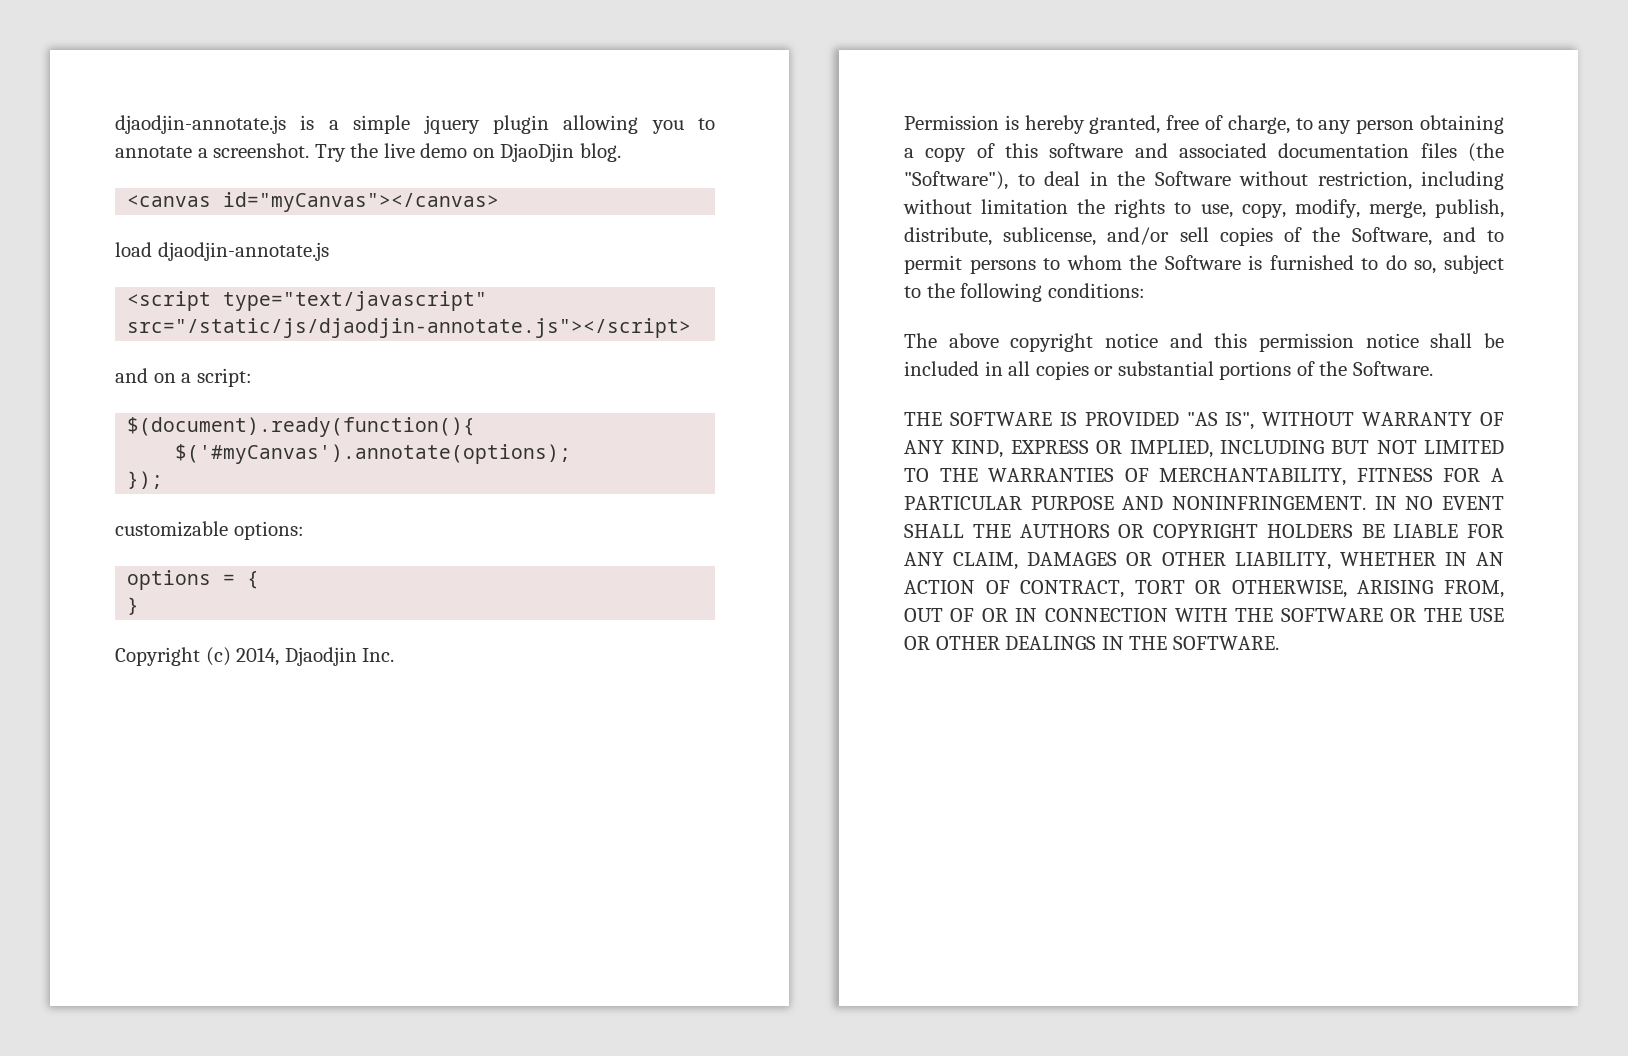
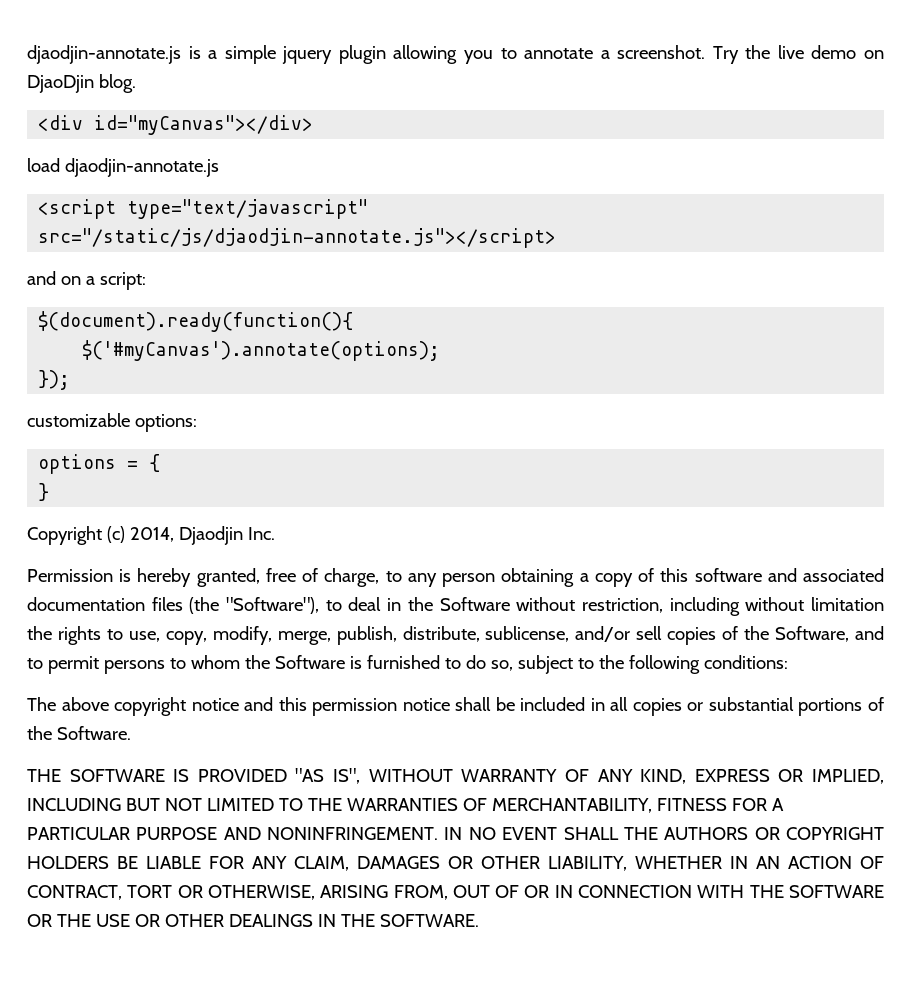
- <canvas id="myCanvas"></canvas>
+ <div id="myCanvas"></div>

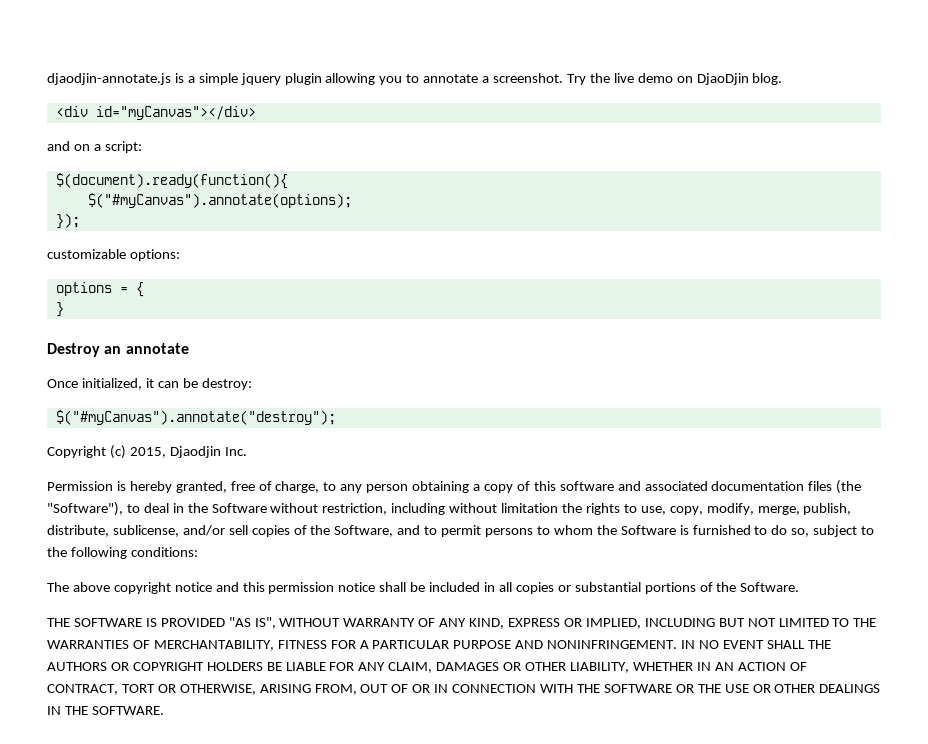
- load djaodjin-annotate.js
- <script type="text/javascript" src="/static/js/djaodjin-annotate.js"></script>
- $('#myCanvas').annotate(options);
+ $("#myCanvas").annotate(options);
+ Destroy an annotate
+ Once initialized, it can be destroy:
+ $("#myCanvas").annotate("destroy");
- Copyright (c) 2014, Djaodjin Inc.
+ Copyright (c) 2015, Djaodjin Inc.

